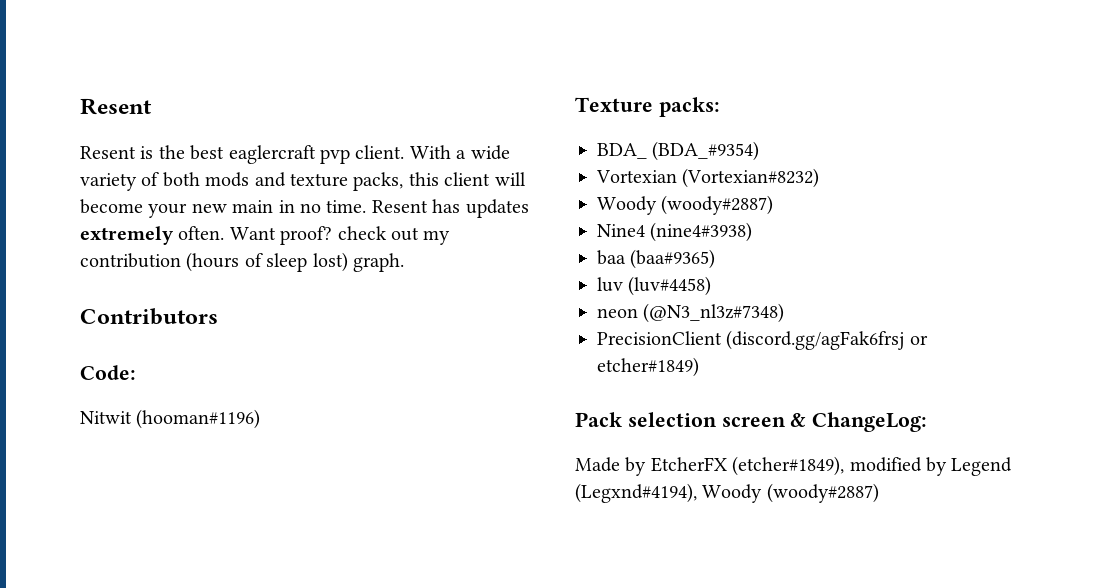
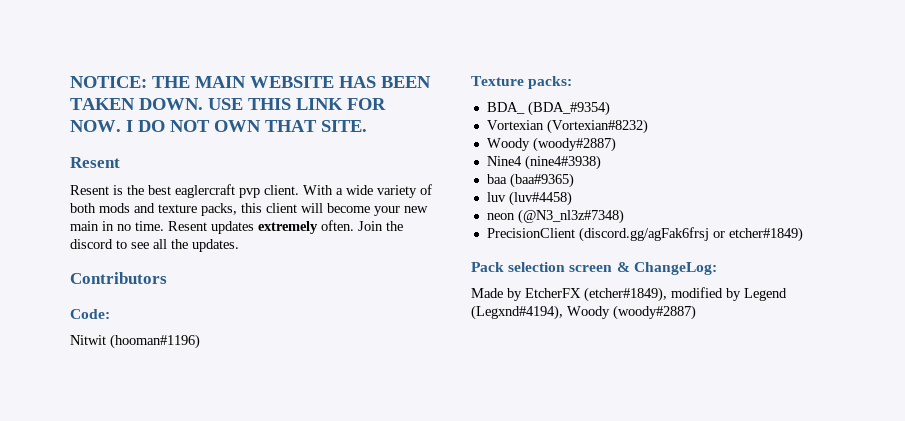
+ NOTICE: THE MAIN WEBSITE HAS BEEN TAKEN DOWN. USE THIS LINK FOR NOW. I DO NOT OWN THAT SITE.
- Resent has updates extremely often.
+ Resent updates extremely often.
- Want proof? check out my contribution (hours of sleep lost) graph.
+ Join the discord to see all the updates.

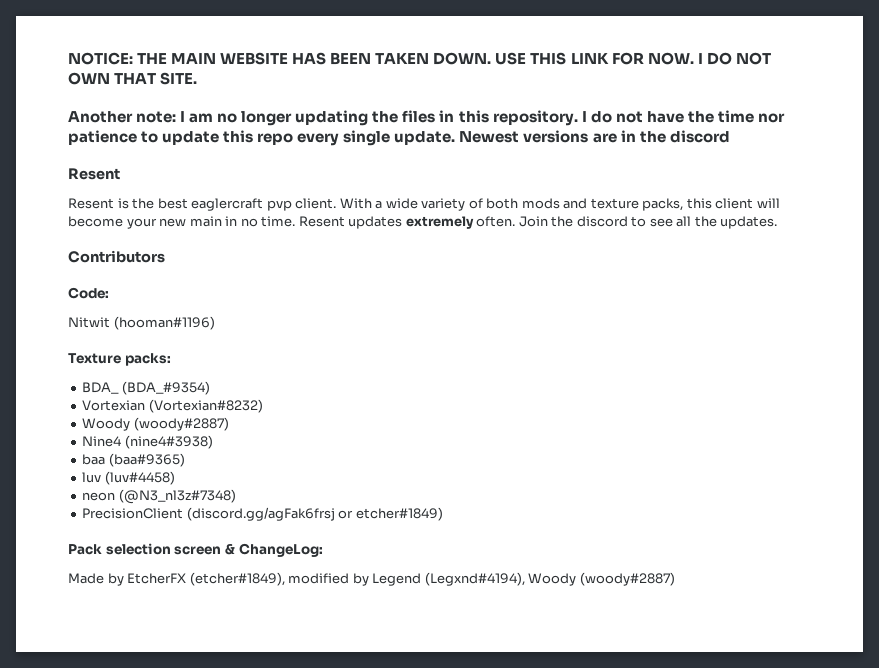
+ Another note: I am no longer updating the files in this repository. I do not have the time nor patience to update this repo every single update. Newest versions are in the discord

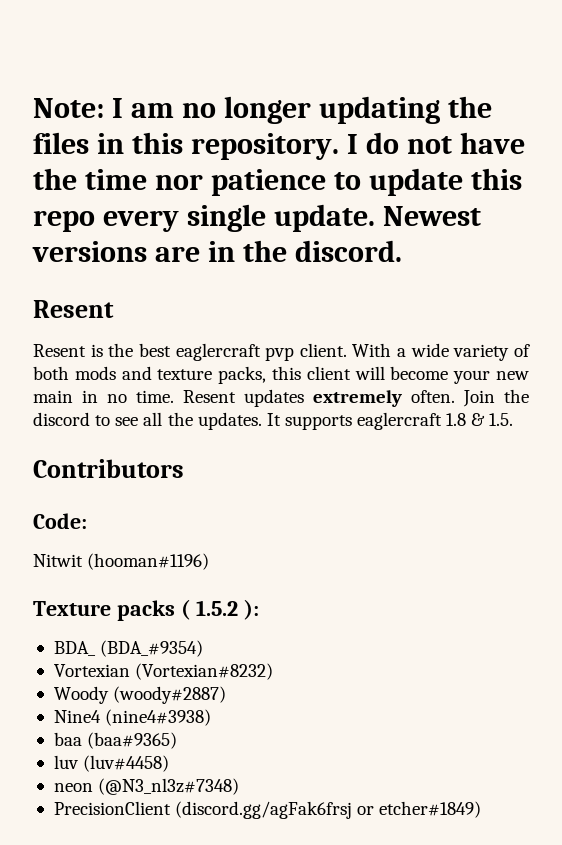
- NOTICE: THE MAIN WEBSITE HAS BEEN TAKEN DOWN. USE THIS LINK FOR NOW. I DO NOT OWN THAT SITE.
- Another note: I am no longer updating the files in this repository.
+ Note: I am no longer updating the files in this repository.
- Newest versions are in the discord
+ Newest versions are in the discord.
+ It supports eaglercraft 1.8 & 1.5.
- Texture packs:
+ Texture packs ( 1.5.2 ):
- Pack selection screen & ChangeLog:
- Made by EtcherFX (etcher#1849), modified by Legend (Legxnd#4194), Woody (woody#2887)

